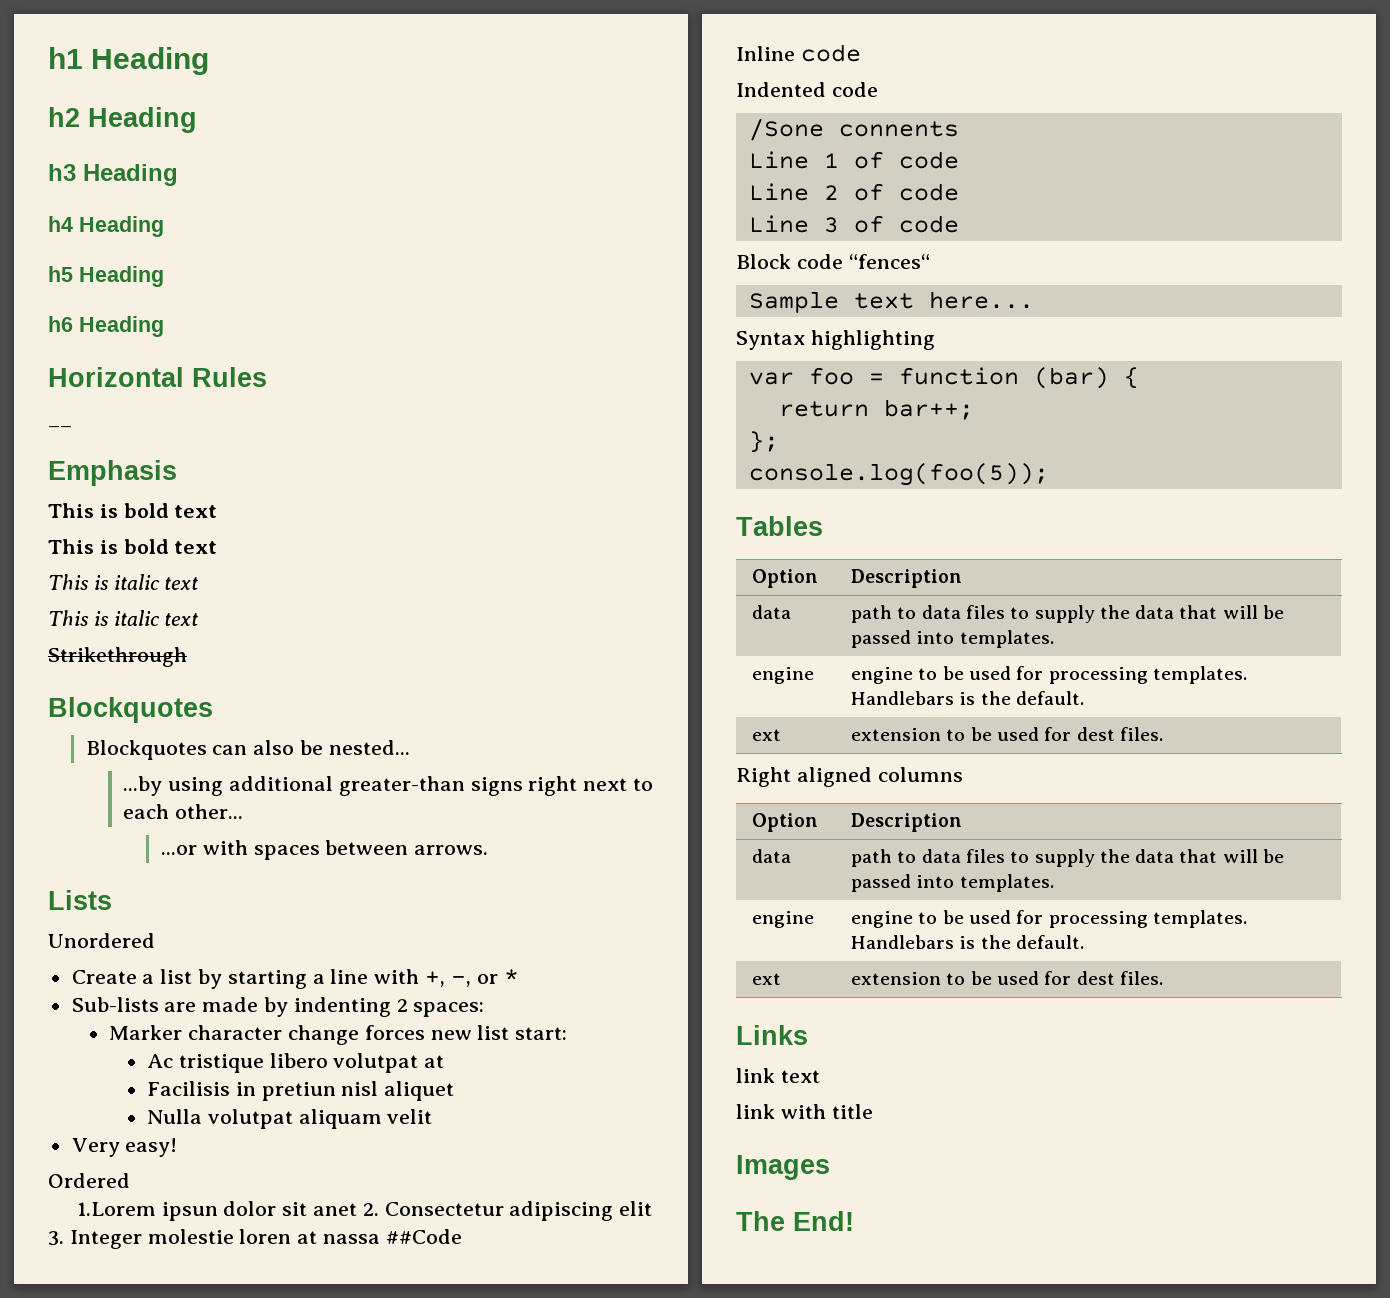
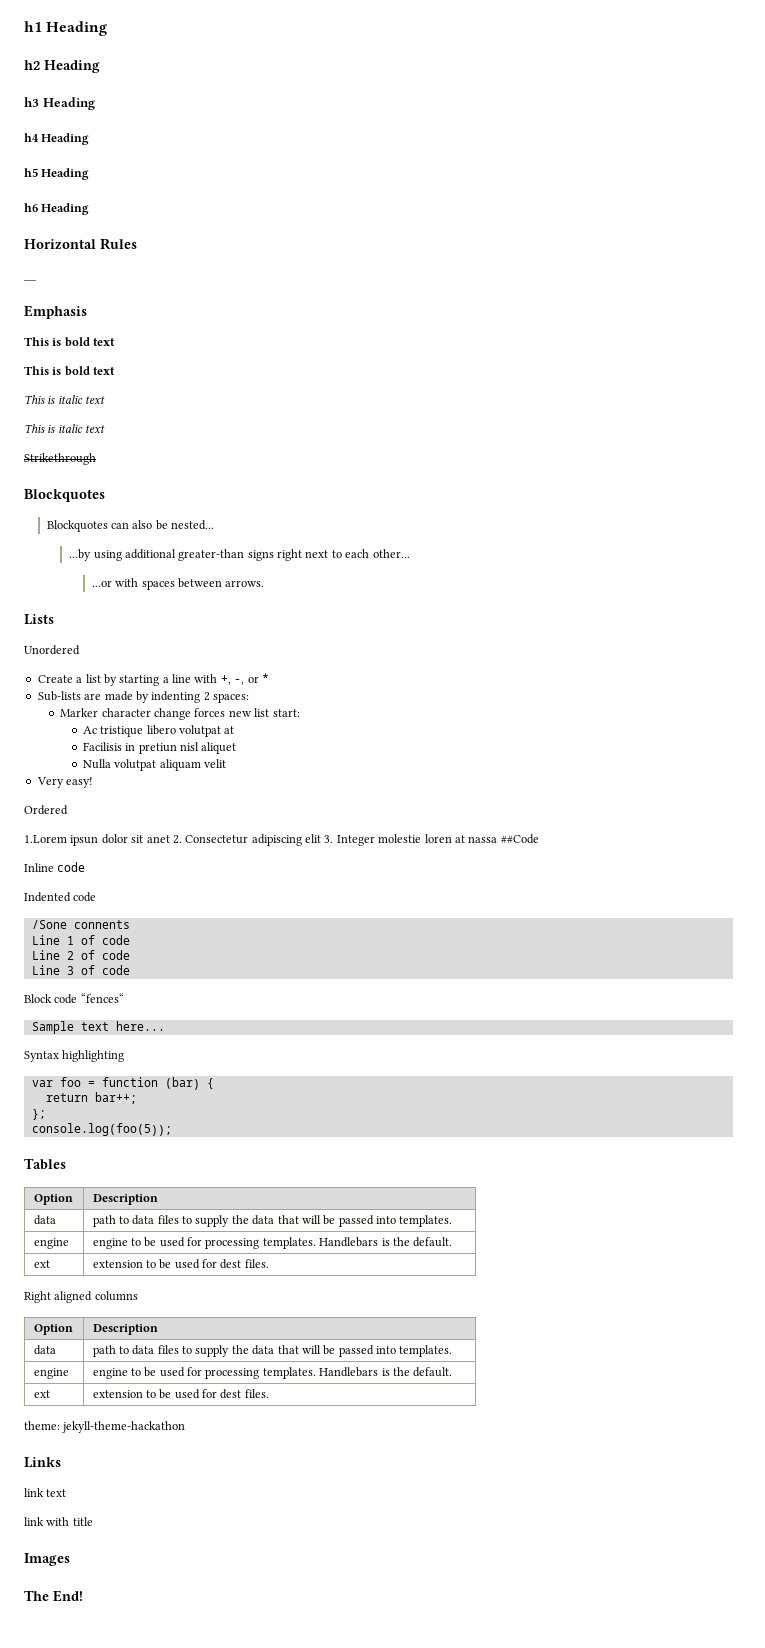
+ theme: jekyll-theme-hackathon

